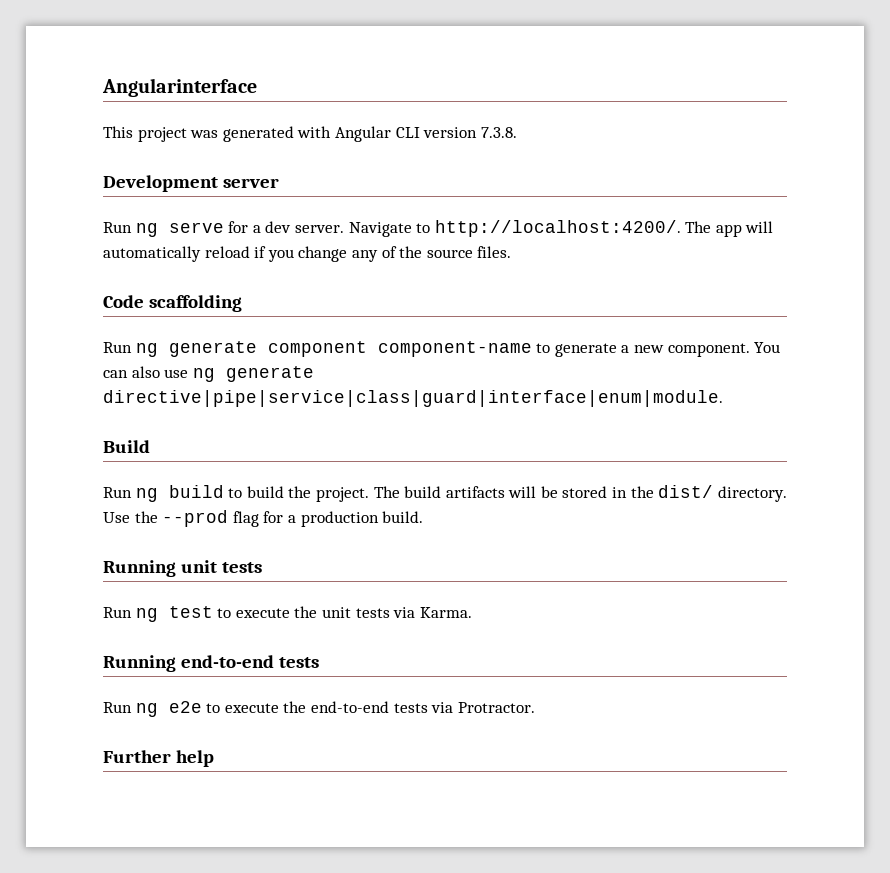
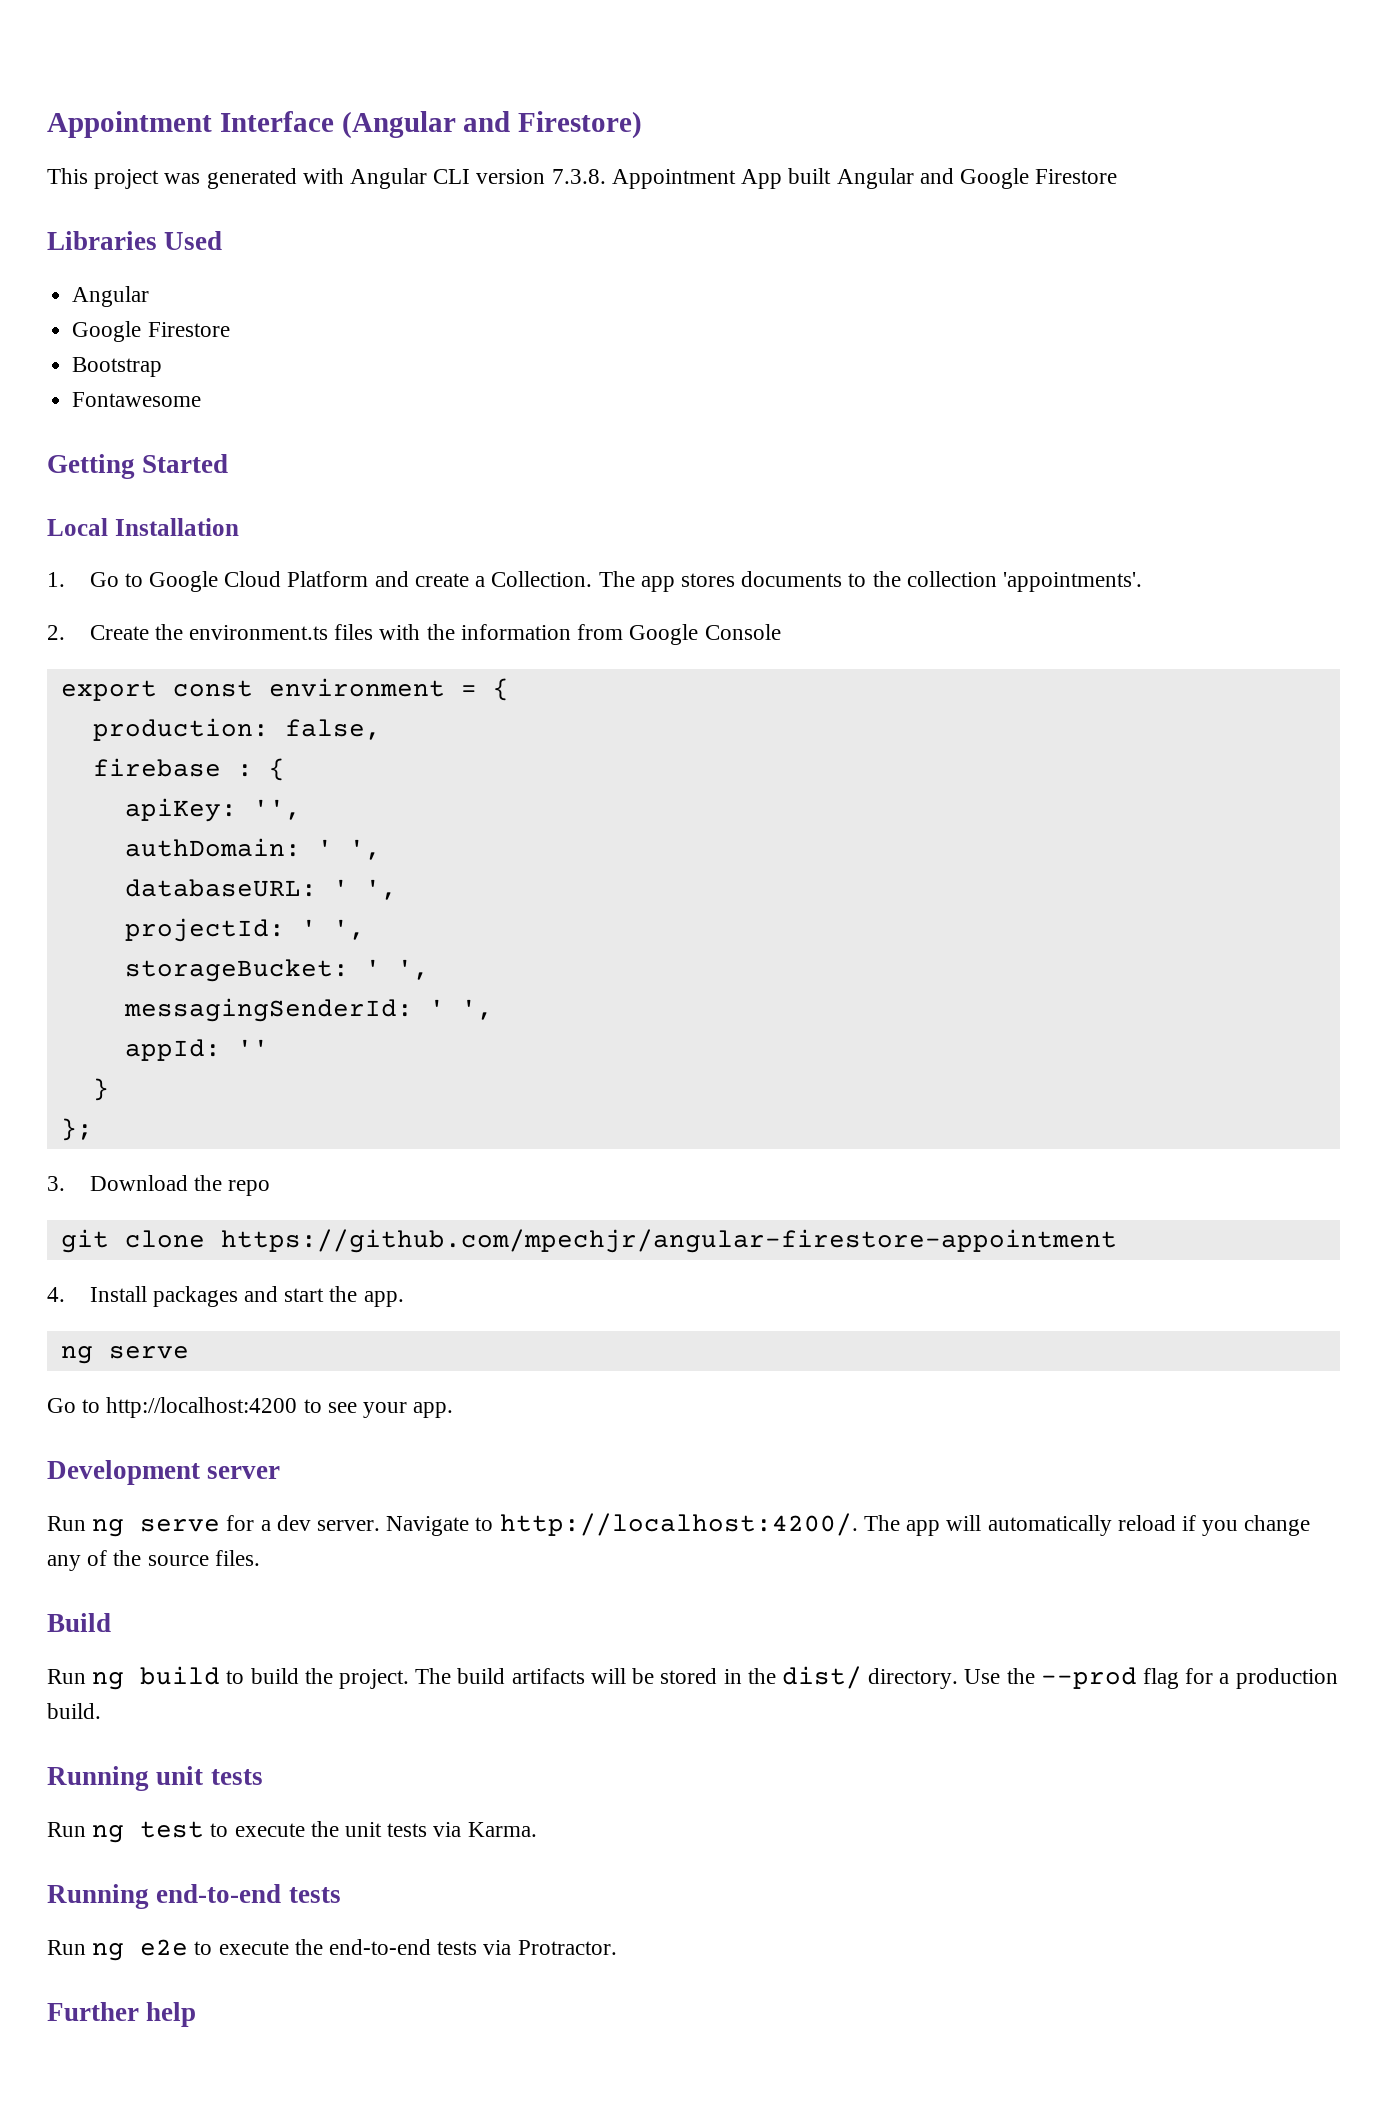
- Angularinterface
+ Appointment Interface (Angular and Firestore)
- This project was generated with Angular CLI version 7.3.8.
+ This project was generated with Angular CLI version 7.3.8. Appointment App built Angular and Google Firestore
+ Libraries Used
+ Angular
+ Google Firestore
+ Bootstrap
+ Fontawesome
+ Getting Started
+ Local Installation
+ 1. Go to Google Cloud Platform and create a Collection. The app stores documents to the collection 'appointments'.
+ 2. Create the environment.ts files with the information from Google Console
+ export const environment = {
+ production: false,
+ firebase : {
+ apiKey: '',
+ authDomain: ' ',
+ databaseURL: ' ',
+ projectId: ' ',
+ storageBucket: ' ',
+ messagingSenderId: ' ',
+ appId: ''
+ }
+ };
+ 3. Download the repo
+ git clone https://github.com/mpechjr/angular-firestore-appointment
+ 4. Install packages and start the app.
+ ng serve
+ Go to http://localhost:4200 to see your app.
- Code scaffolding
- Run ng generate component component-name to generate a new component. You can also use ng generate directive|pipe|service|class|guard|interface|enum|module.

